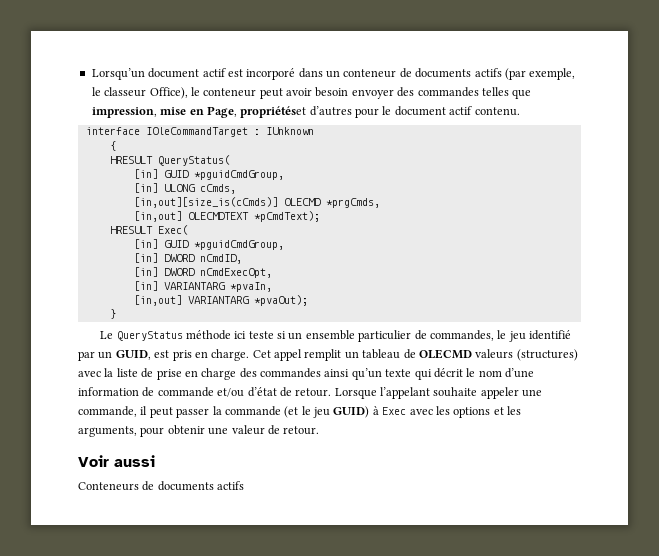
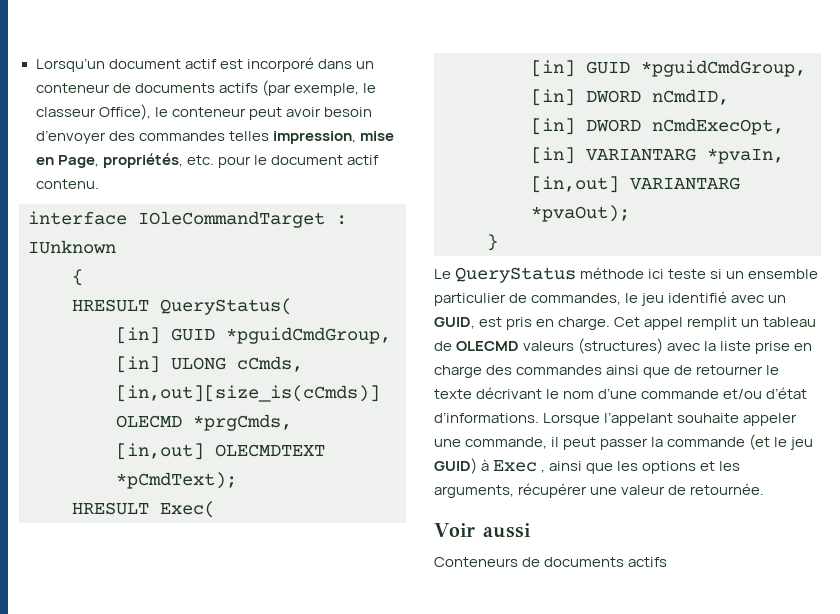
- Lorsqu’un document actif est incorporé dans un conteneur de documents actifs (par exemple, le classeur Office), le conteneur peut avoir besoin envoyer des commandes telles que impression, mise en Page, propriétéset d’autres pour le document actif contenu.
+ Lorsqu’un document actif est incorporé dans un conteneur de documents actifs (par exemple, le classeur Office), le conteneur peut avoir besoin d’envoyer des commandes telles impression, mise en Page, propriétés, etc. pour le document actif contenu.
- Le QueryStatus méthode ici teste si un ensemble particulier de commandes, le jeu identifié par un GUID, est pris en charge.
+ Le QueryStatus méthode ici teste si un ensemble particulier de commandes, le jeu identifié avec un GUID, est pris en charge.
- Cet appel remplit un tableau de OLECMD valeurs (structures) avec la liste de prise en charge des commandes ainsi qu’un texte qui décrit le nom d’une information de commande et/ou d’état de retour.
+ Cet appel remplit un tableau de OLECMD valeurs (structures) avec la liste prise en charge des commandes ainsi que de retourner le texte décrivant le nom d’une commande et/ou d’état d’informations.
- Lorsque l’appelant souhaite appeler une commande, il peut passer la commande (et le jeu GUID) à Exec avec les options et les arguments, pour obtenir une valeur de retour.
+ Lorsque l’appelant souhaite appeler une commande, il peut passer la commande (et le jeu GUID) à Exec , ainsi que les options et les arguments, récupérer une valeur de retournée.

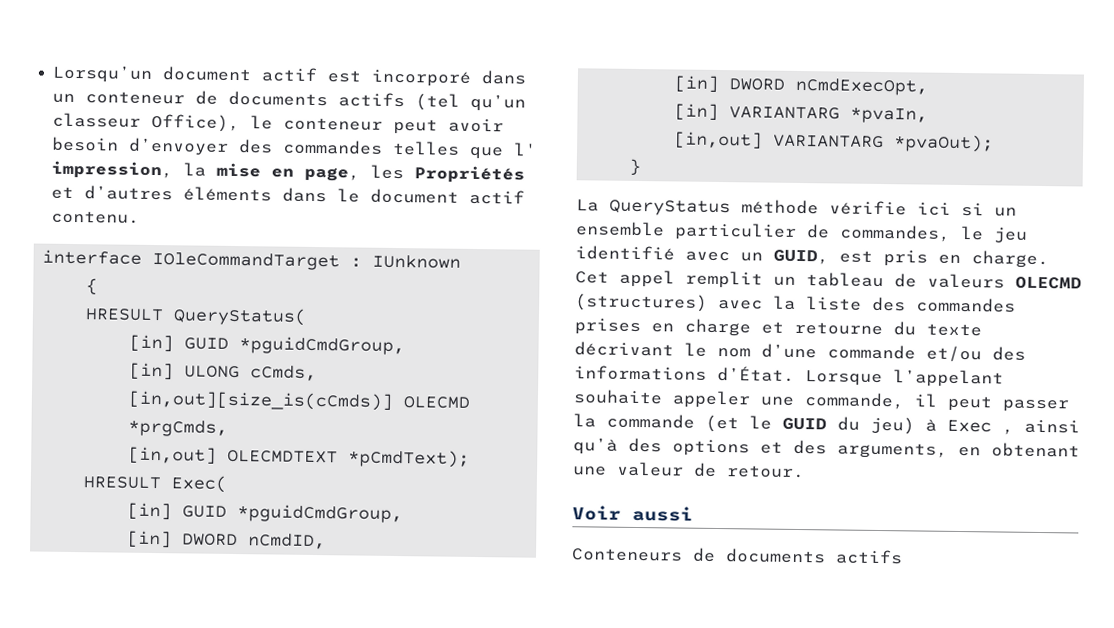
- Lorsqu’un document actif est incorporé dans un conteneur de documents actifs (par exemple, le classeur Office), le conteneur peut avoir besoin d’envoyer des commandes telles impression, mise en Page, propriétés, etc. pour le document actif contenu.
+ Lorsqu’un document actif est incorporé dans un conteneur de documents actifs (tel qu’un classeur Office), le conteneur peut avoir besoin d’envoyer des commandes telles que l' impression, la mise en page, les Propriétés et d’autres éléments dans le document actif contenu.
- Le QueryStatus méthode ici teste si un ensemble particulier de commandes, le jeu identifié avec un GUID, est pris en charge.
+ La QueryStatus méthode vérifie ici si un ensemble particulier de commandes, le jeu identifié avec un GUID, est pris en charge.
- Cet appel remplit un tableau de OLECMD valeurs (structures) avec la liste prise en charge des commandes ainsi que de retourner le texte décrivant le nom d’une commande et/ou d’état d’informations.
+ Cet appel remplit un tableau de valeurs OLECMD (structures) avec la liste des commandes prises en charge et retourne du texte décrivant le nom d’une commande et/ou des informations d’État.
- Lorsque l’appelant souhaite appeler une commande, il peut passer la commande (et le jeu GUID) à Exec , ainsi que les options et les arguments, récupérer une valeur de retournée.
+ Lorsque l’appelant souhaite appeler une commande, il peut passer la commande (et le GUID du jeu) à Exec , ainsi qu’à des options et des arguments, en obtenant une valeur de retour.

